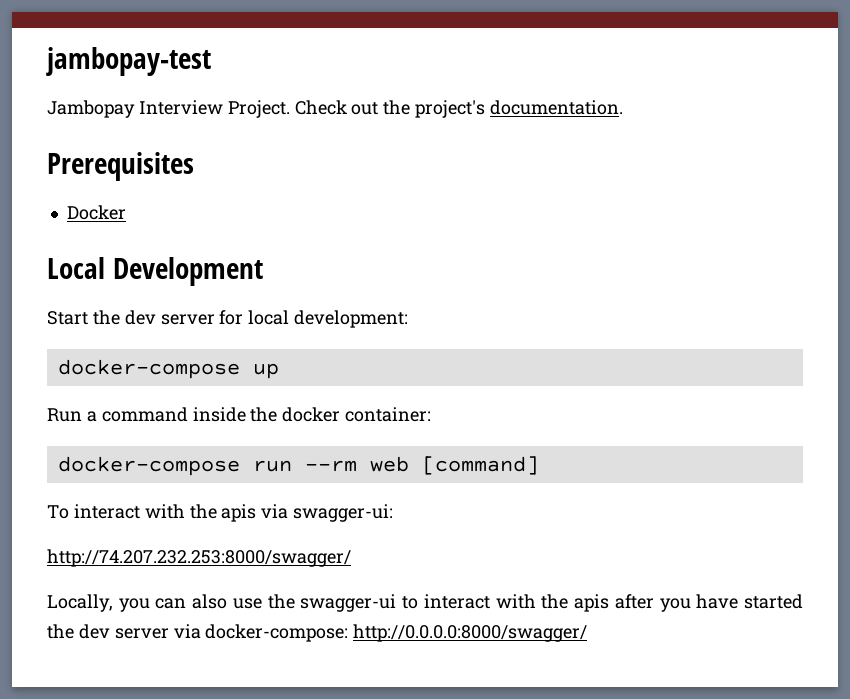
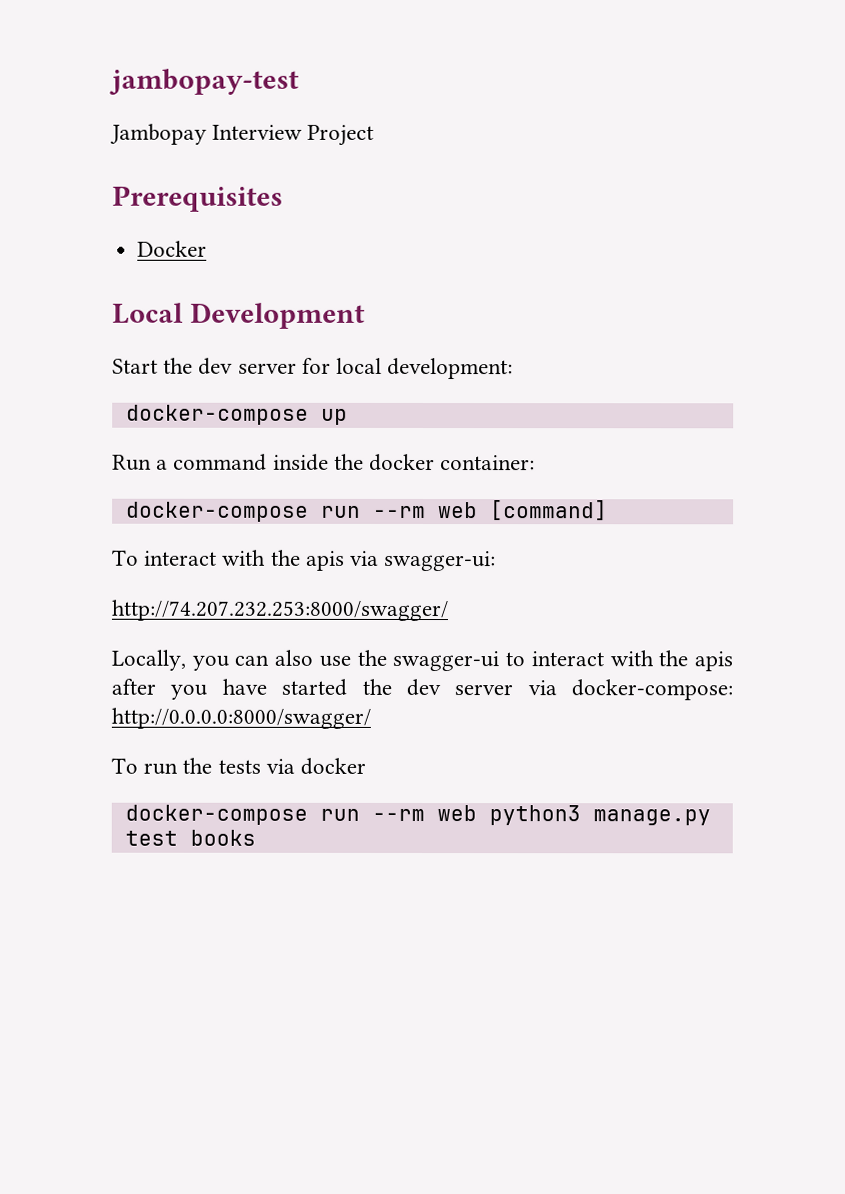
- Jambopay Interview Project. Check out the project's documentation.
+ Jambopay Interview Project
+ To run the tests via docker
+ docker-compose run --rm web python3 manage.py test books

